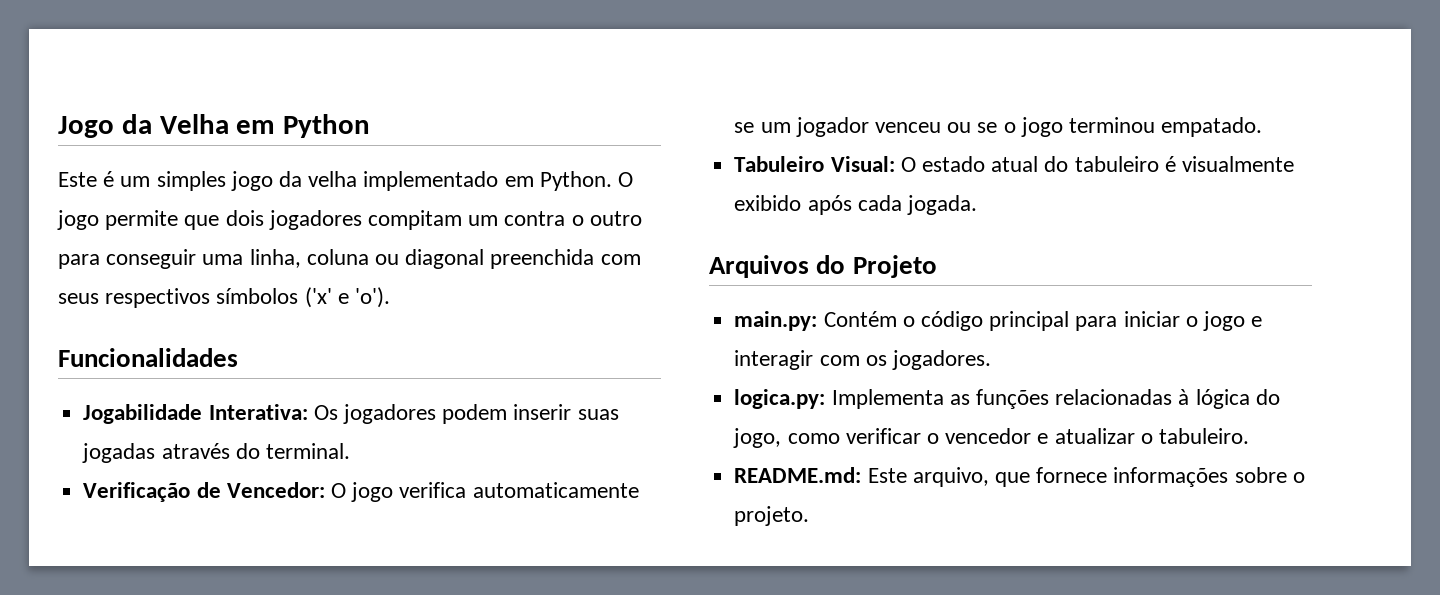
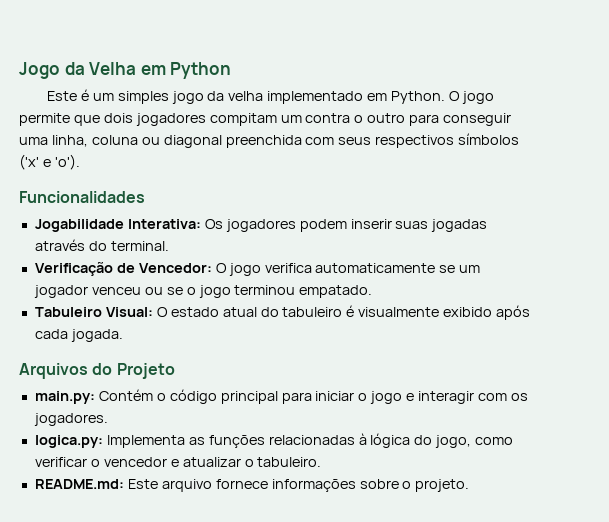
- README.md: Este arquivo, que fornece informações sobre o projeto.
+ README.md: Este arquivo fornece informações sobre o projeto.

